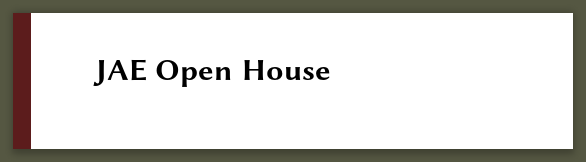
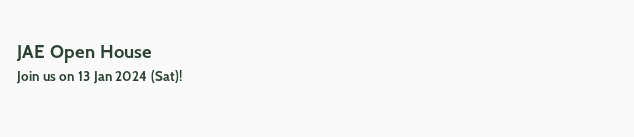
+ Join us on 13 Jan 2024 (Sat)!

